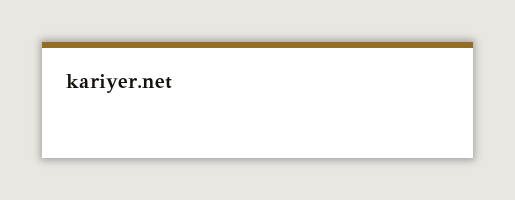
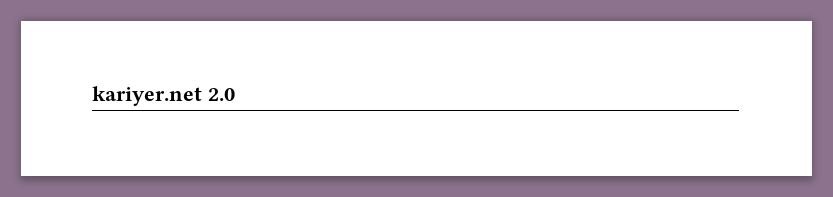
- kariyer.net
+ kariyer.net 2.0

